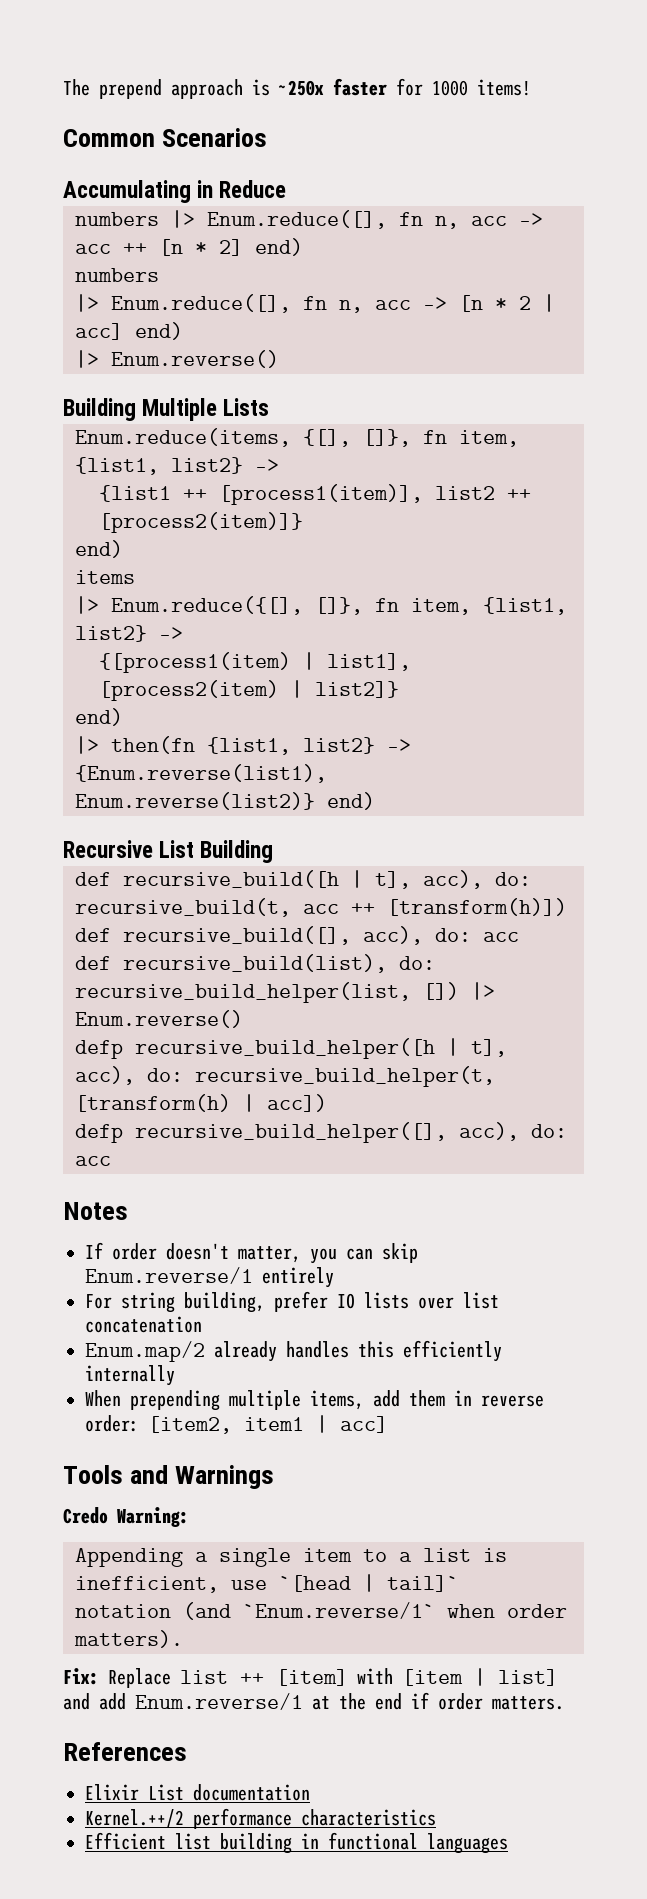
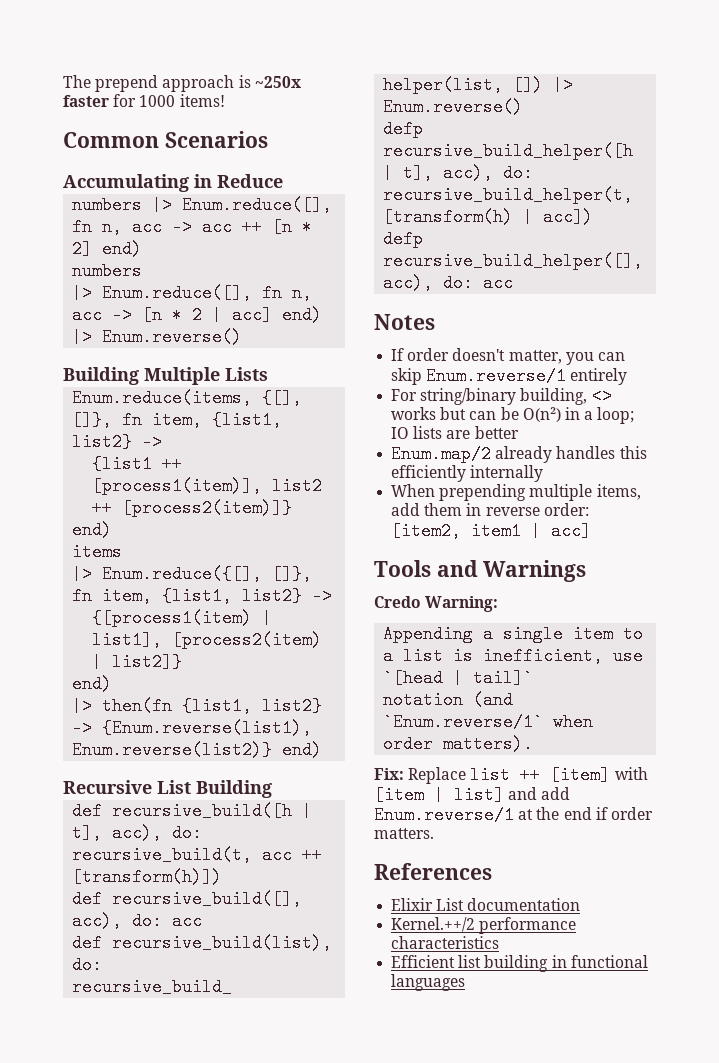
- For string building, prefer IO lists over list concatenation
+ For string/binary building, <> works but can be O(n²) in a loop; IO lists are better

